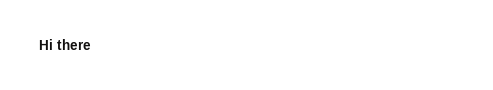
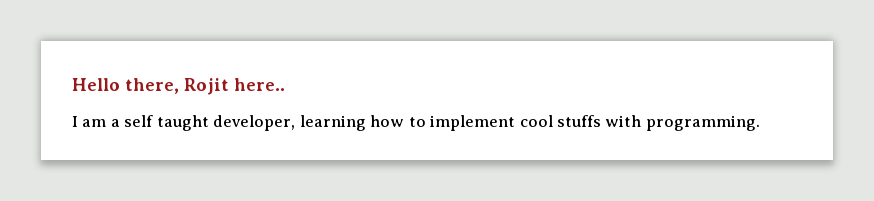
- Hi there
+ Hello there, Rojit here..
+ I am a self taught developer, learning how to implement cool stuffs with programming.

